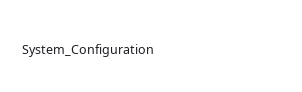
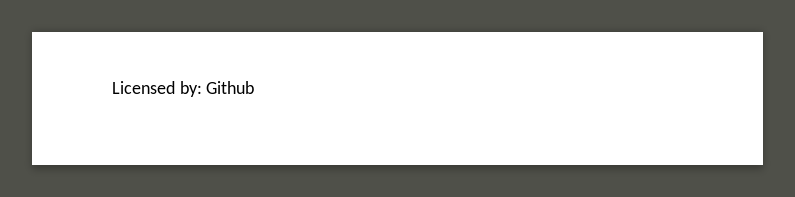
- System_Configuration
+ Licensed by: Github

